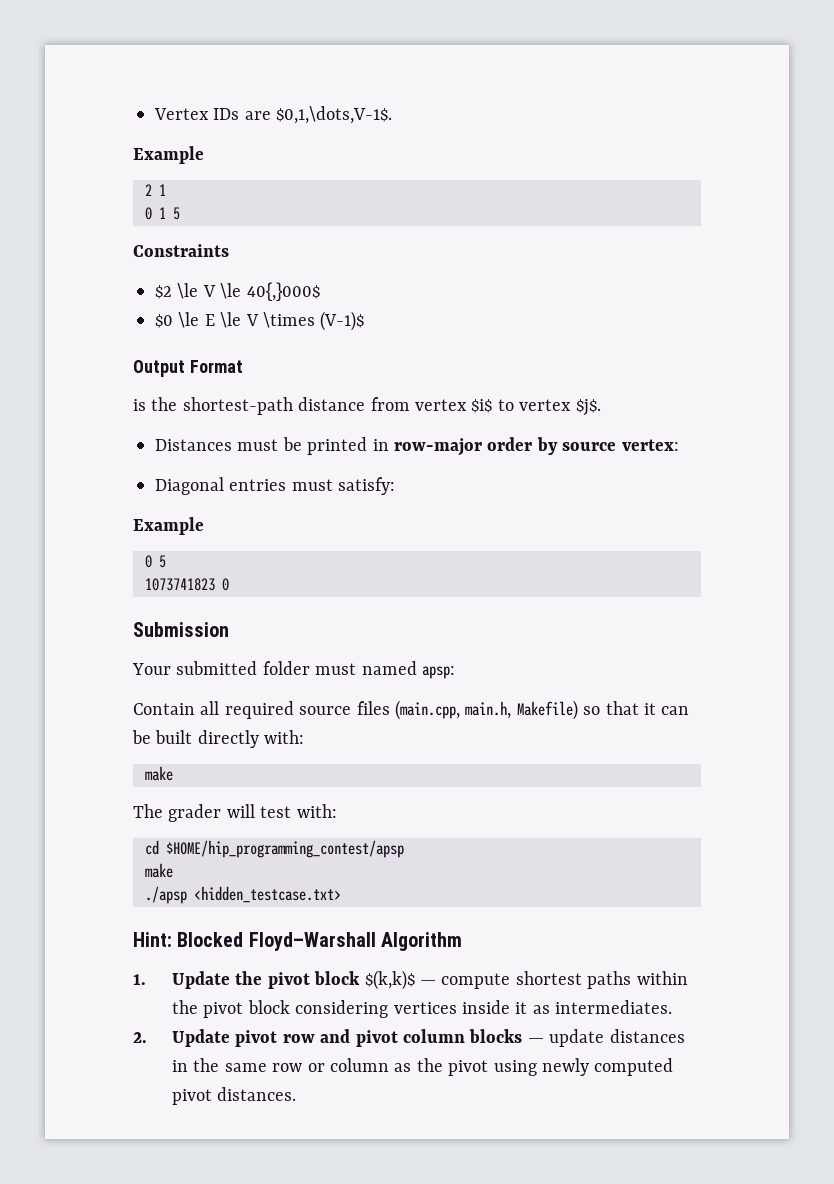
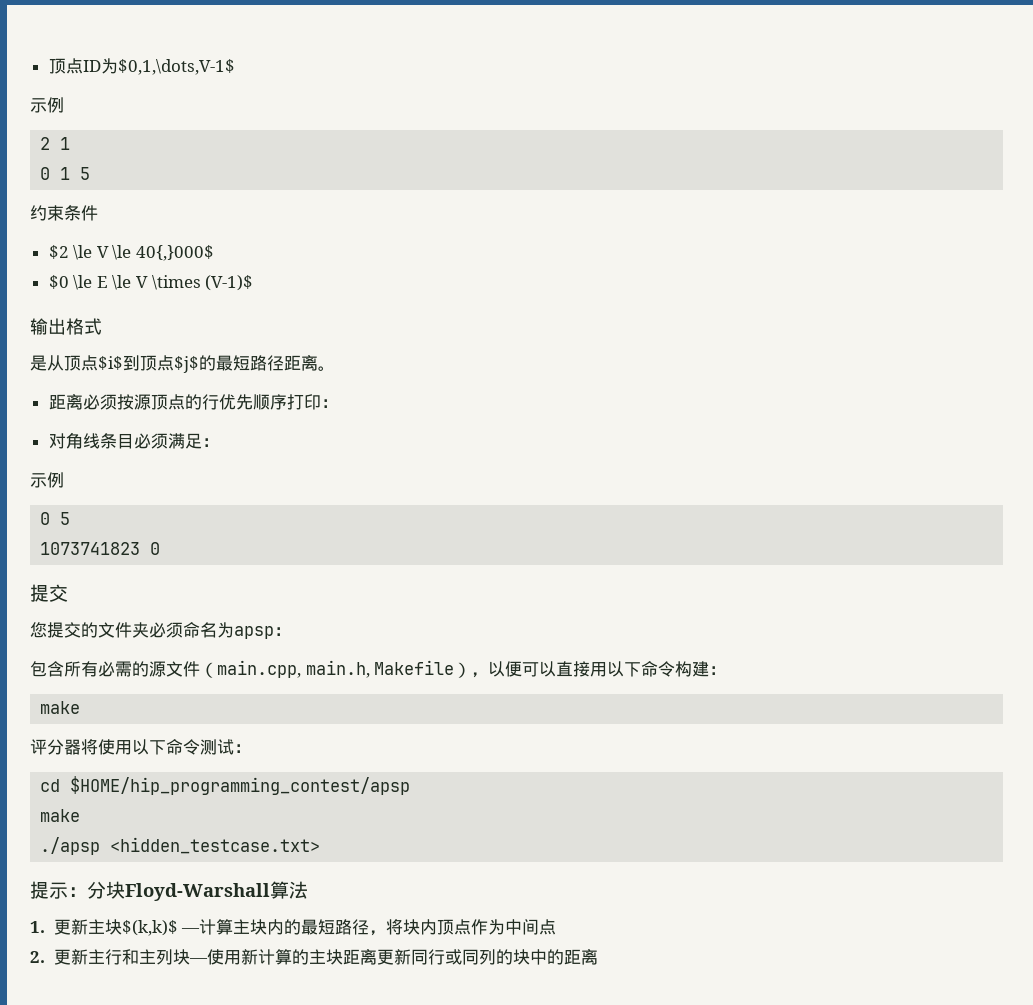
- Vertex IDs are $0,1,\dots,V-1$.
- Example
+ 顶点ID为$0,1,\dots,V-1$
+ 示例
- Constraints
+ 约束条件
- Output Format
- is the shortest-path distance from vertex $i$ to vertex $j$.
- Distances must be printed in row-major order by source vertex:
- Diagonal entries must satisfy:
- Example
+ 输出格式
+ 是从顶点$i$到顶点$j$的最短路径距离。
+ 距离必须按源顶点的行优先顺序打印：
+ 对角线条目必须满足：
+ 示例
  0 5
  1073741823 0
- Submission
- Your submitted folder must named apsp:
- Contain all required source files (main.cpp, main.h, Makefile) so that it can be built directly with:
+ 提交
+ 您提交的文件夹必须命名为apsp：
+ 包含所有必需的源文件（main.cpp, main.h, Makefile），以便可以直接用以下命令构建：
  make
- The grader will test with:
+ 评分器将使用以下命令测试：
- Hint: Blocked Floyd–Warshall Algorithm
- 1. Update the pivot block $(k,k)$ — compute shortest paths within the pivot block considering vertices inside it as intermediates.
- 2. Update pivot row and pivot column blocks — update distances in the same row or column as the pivot using newly computed pivot distances.
+ 提示：分块Floyd-Warshall算法
+ 1.更新主块$(k,k)$ —计算主块内的最短路径，将块内顶点作为中间点
+ 2.更新主行和主列块—使用新计算的主块距离更新同行或同列的块中的距离

